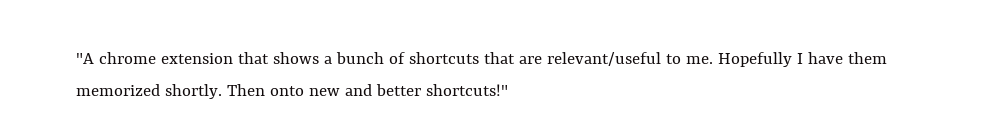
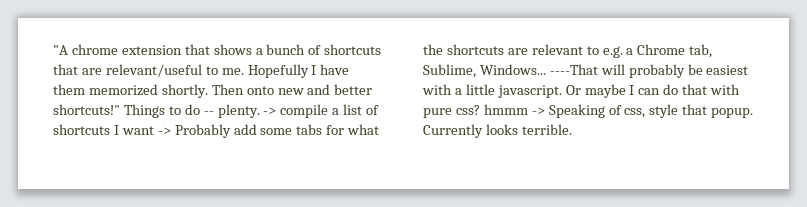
+ Things to do -- plenty. -> compile a list of shortcuts I want -> Probably add some tabs for what the shortcuts are relevant to e.g. a Chrome tab, Sublime, Windows... ----That will probably be easiest with a little javascript. Or maybe I can do that with pure css? hmmm -> Speaking of css, style that popup. Currently looks terrible.

